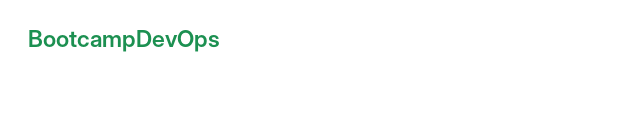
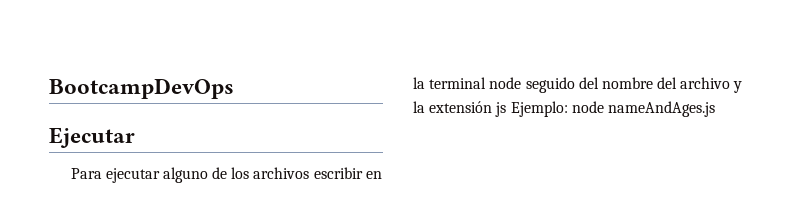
+ Ejecutar
+ Para ejecutar alguno de los archivos escribir en la terminal node seguido del nombre del archivo y la extensión js Ejemplo: node nameAndAges.js

